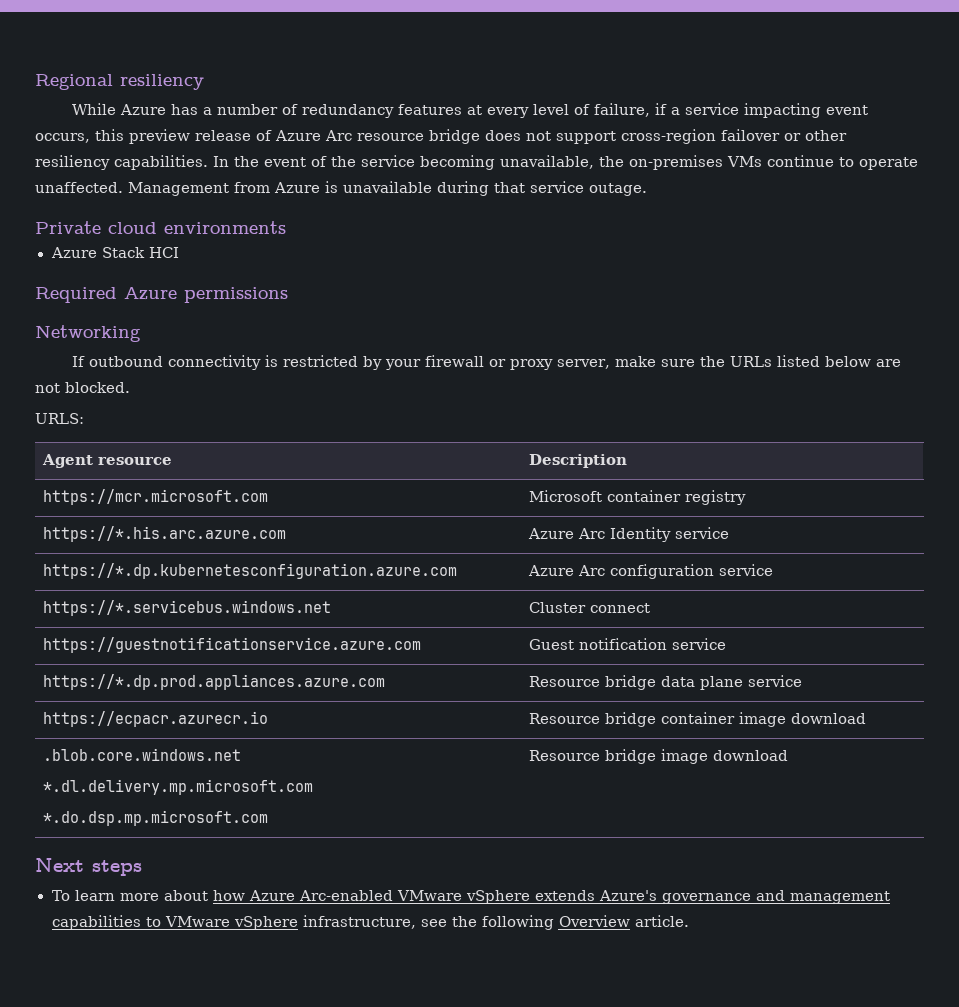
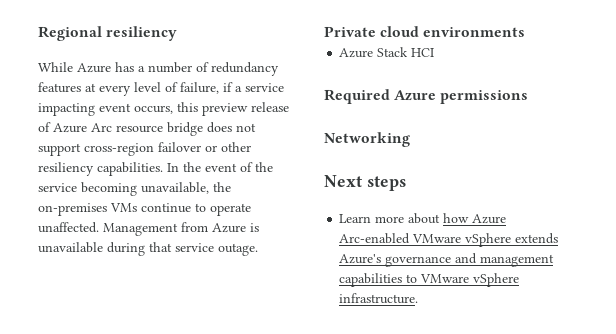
- If outbound connectivity is restricted by your firewall or proxy server, make sure the URLs listed below are not blocked.
- URLS:
- Agent resource | Description
- https://mcr.microsoft.com | Microsoft container registry
- https://*.his.arc.azure.com | Azure Arc Identity service
- https://*.dp.kubernetesconfiguration.azure.com | Azure Arc configuration service
- https://*.servicebus.windows.net | Cluster connect
- https://guestnotificationservice.azure.com | Guest notification service
- https://*.dp.prod.appliances.azure.com | Resource bridge data plane service
- https://ecpacr.azurecr.io | Resource bridge container image download
- .blob.core.windows.net
- *.dl.delivery.mp.microsoft.com
- *.do.dsp.mp.microsoft.com | Resource bridge image download
- To learn more about how Azure Arc-enabled VMware vSphere extends Azure's governance and management capabilities to VMware vSphere infrastructure, see the following Overview article.
+ Learn more about how Azure Arc-enabled VMware vSphere extends Azure's governance and management capabilities to VMware vSphere infrastructure.

